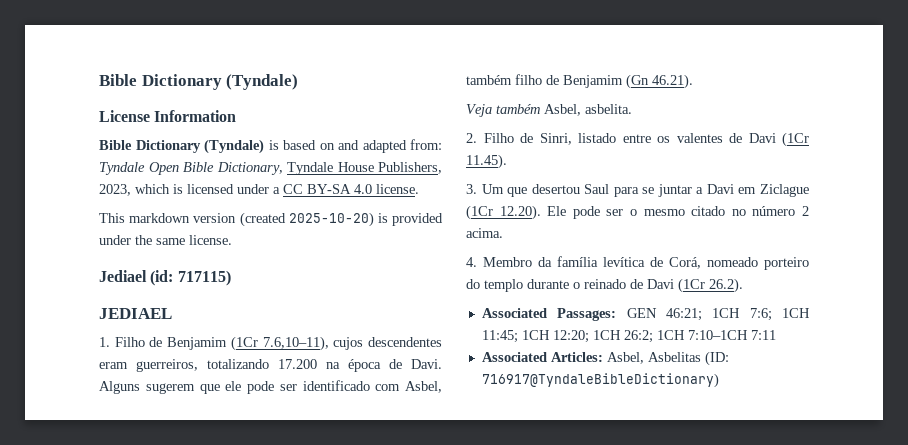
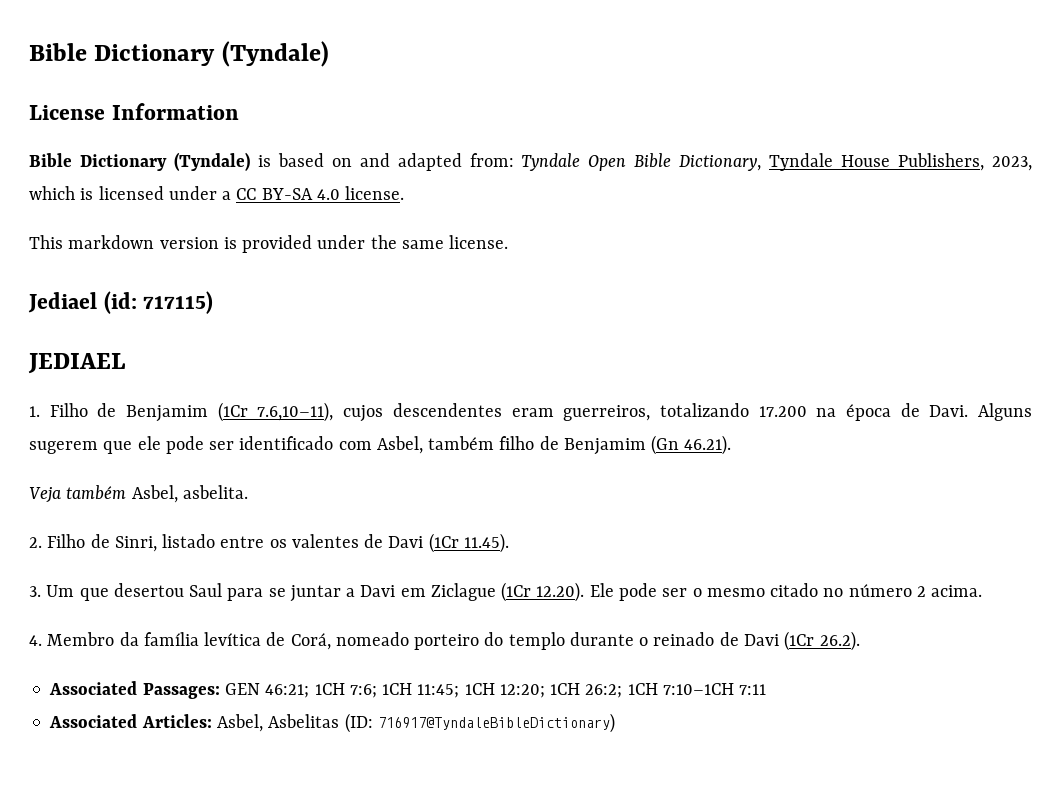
- This markdown version (created 2025-10-20) is provided under the same license.
+ This markdown version is provided under the same license.

